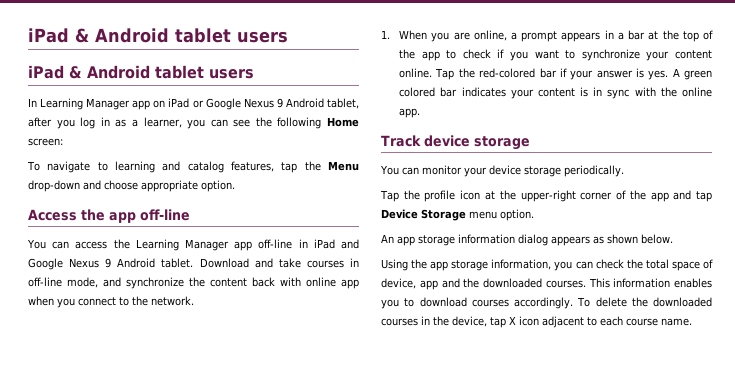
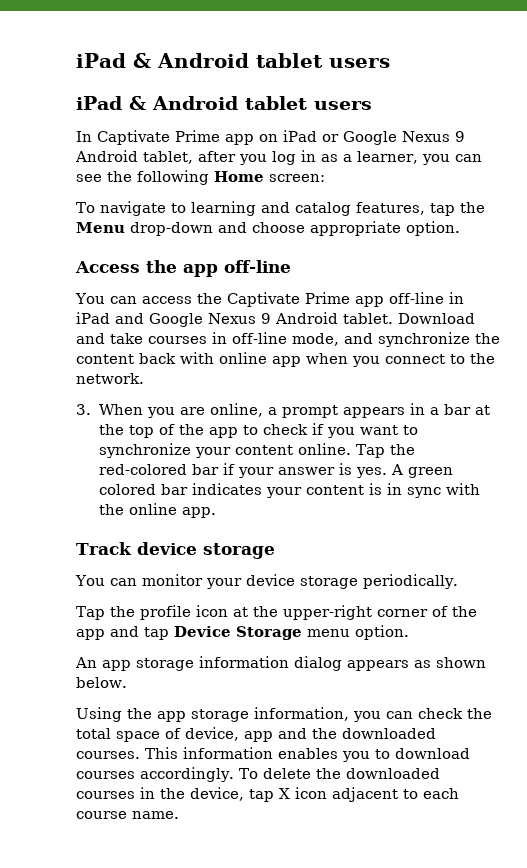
- In Learning Manager app on iPad or Google Nexus 9 Android tablet, after you log in as a learner, you can see the following Home screen:
+ In Captivate Prime app on iPad or Google Nexus 9 Android tablet, after you log in as a learner, you can see the following Home screen:
- You can access the Learning Manager app off-line in iPad and Google Nexus 9 Android tablet.
+ You can access the Captivate Prime app off-line in iPad and Google Nexus 9 Android tablet.
- 1. When you are online, a prompt appears in a bar at the top of the app to check if you want to synchronize your content online.
+ 3. When you are online, a prompt appears in a bar at the top of the app to check if you want to synchronize your content online.

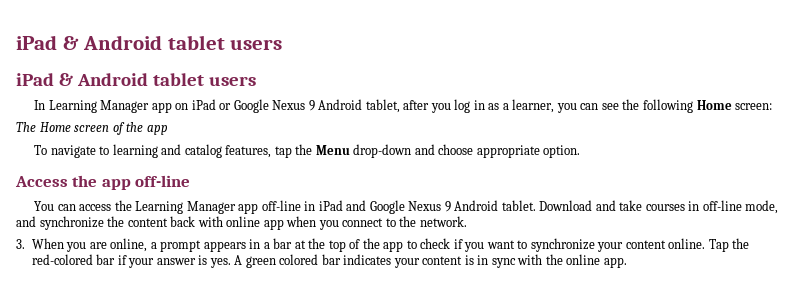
- In Captivate Prime app on iPad or Google Nexus 9 Android tablet, after you log in as a learner, you can see the following Home screen:
+ In Learning Manager app on iPad or Google Nexus 9 Android tablet, after you log in as a learner, you can see the following Home screen:
+ The Home screen of the app
- You can access the Captivate Prime app off-line in iPad and Google Nexus 9 Android tablet.
+ You can access the Learning Manager app off-line in iPad and Google Nexus 9 Android tablet.
- Track device storage
- You can monitor your device storage periodically.
- Tap the profile icon at the upper-right corner of the app and tap Device Storage menu option.
- An app storage information dialog appears as shown below.
- Using the app storage information, you can check the total space of device, app and the downloaded courses. This information enables you to download courses accordingly. To delete the downloaded courses in the device, tap X icon adjacent to each course name.

